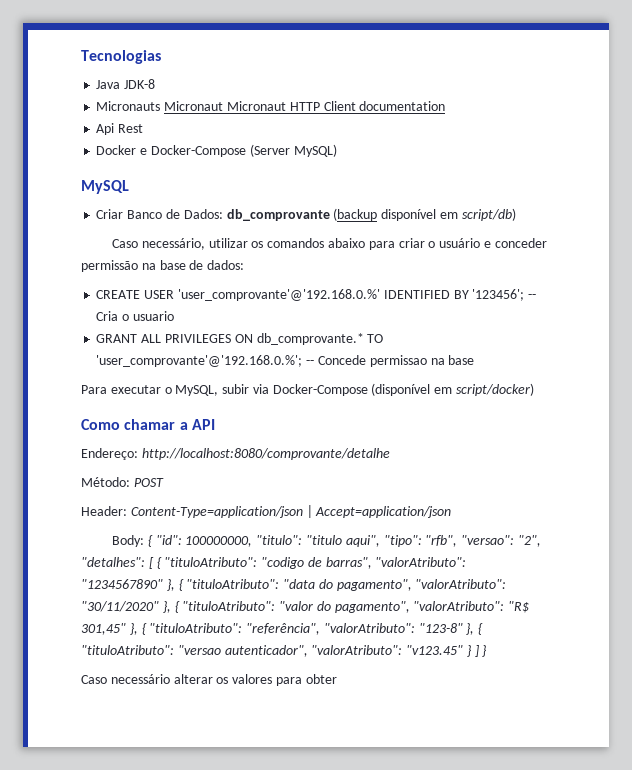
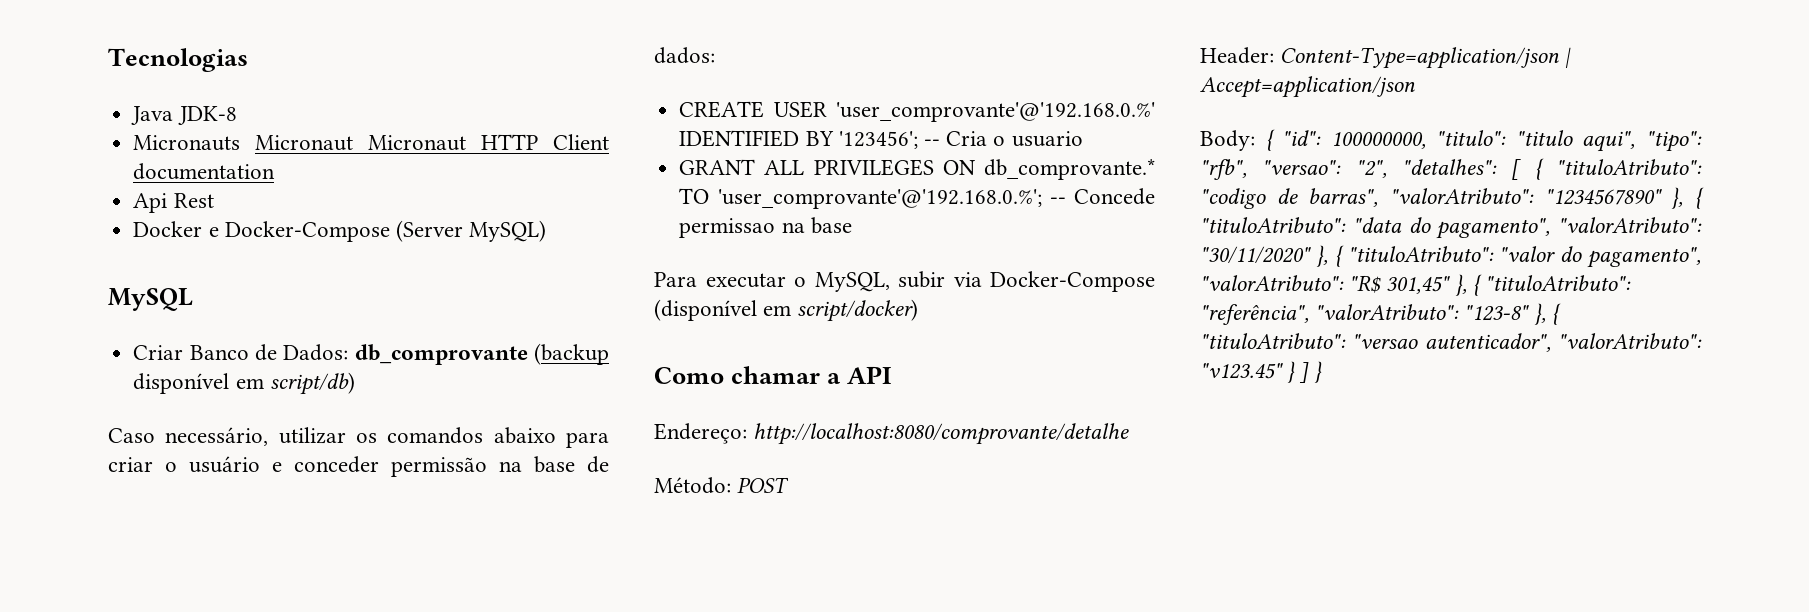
- Caso necessário alterar os valores para obter

